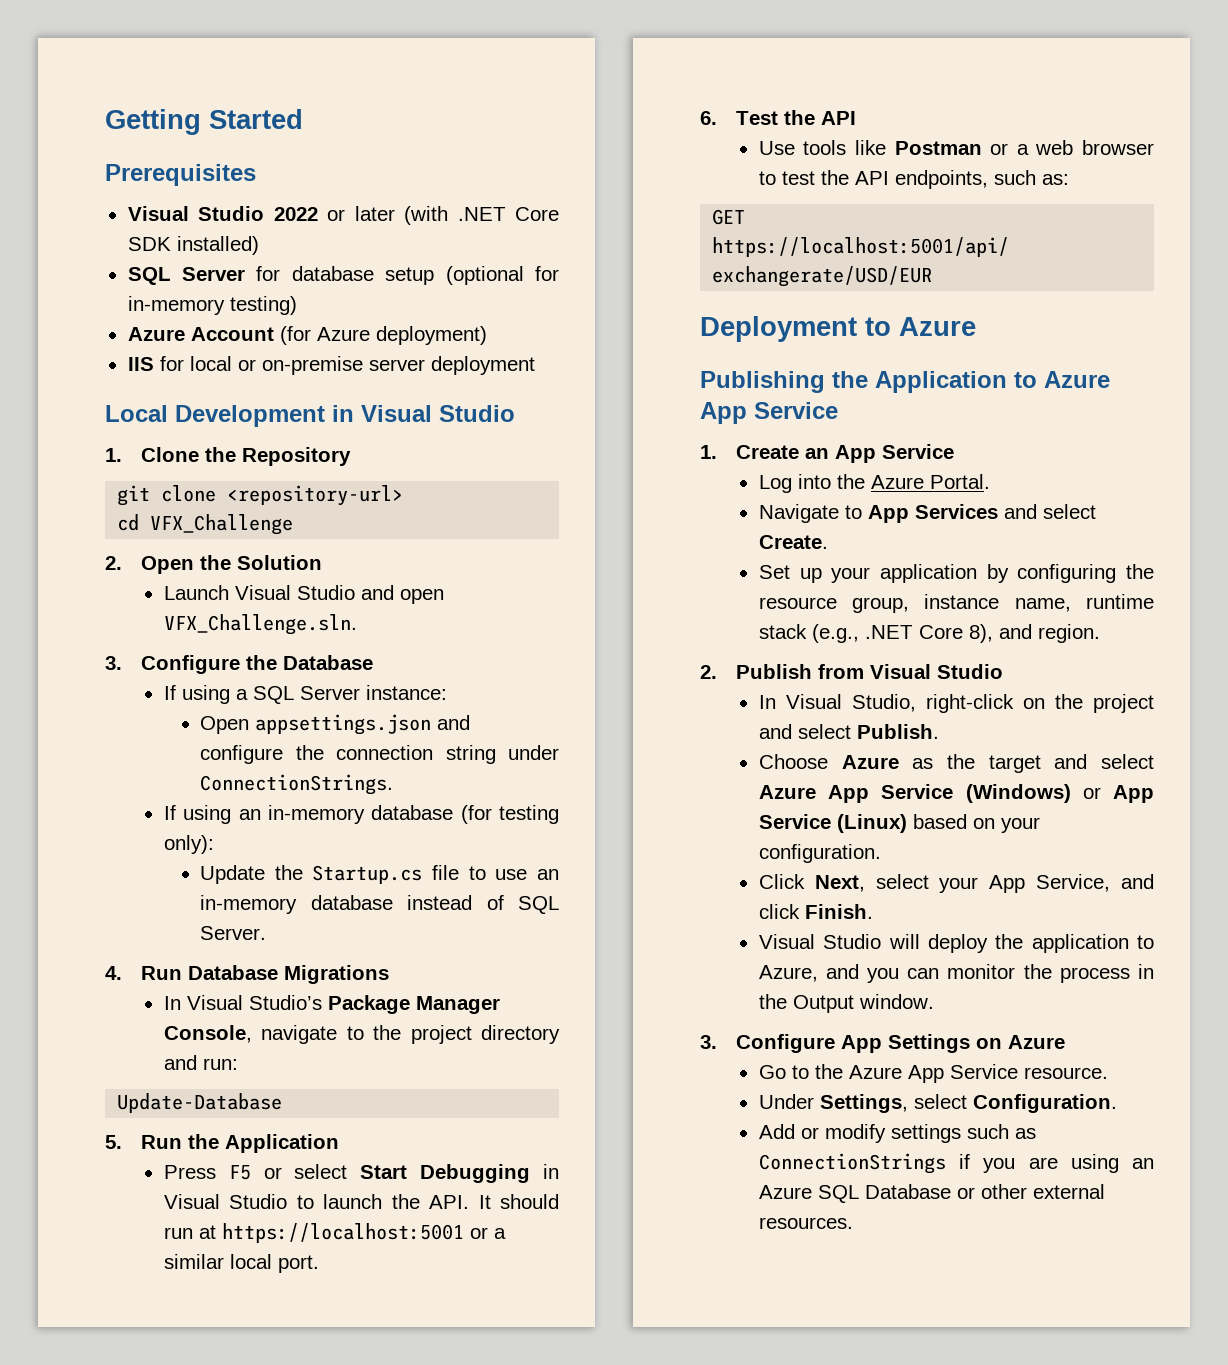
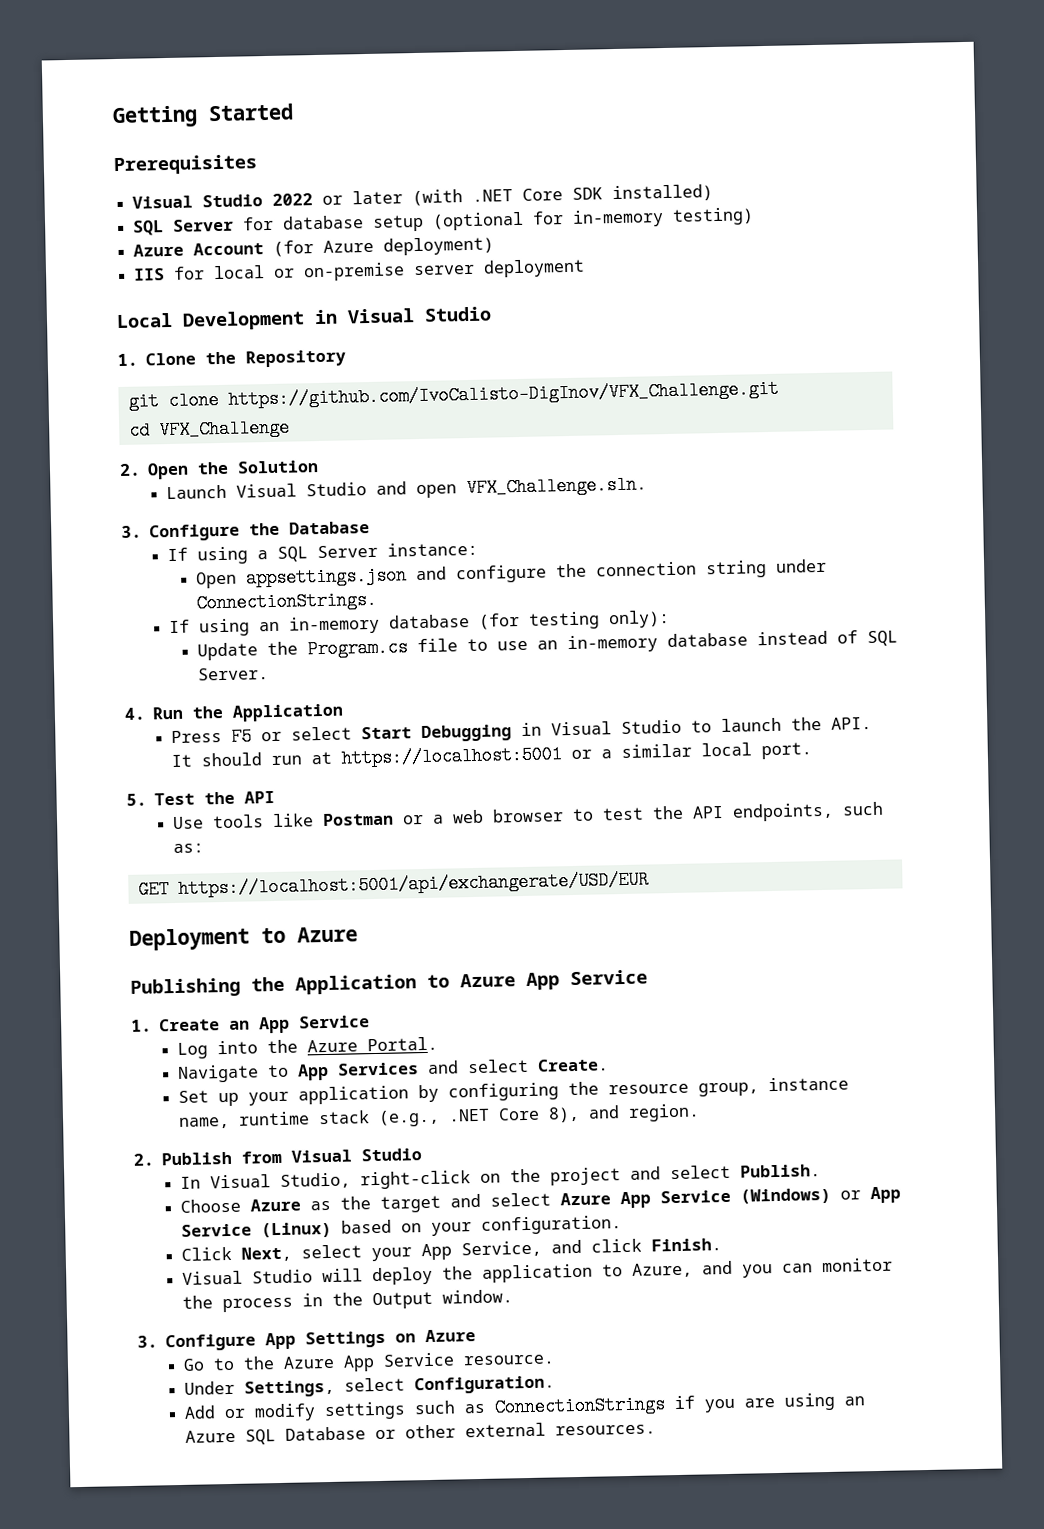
- git clone <repository-url>
+ git clone https://github.com/IvoCalisto-DigInov/VFX_Challenge.git
- Update the Startup.cs file to use an in-memory database instead of SQL Server.
+ Update the Program.cs file to use an in-memory database instead of SQL Server.
- 4. Run Database Migrations
- In Visual Studio’s Package Manager Console, navigate to the project directory and run:
- Update-Database
- 5. Run the Application
+ 4. Run the Application
- 6. Test the API
+ 5. Test the API

